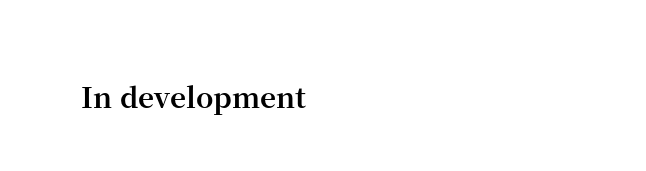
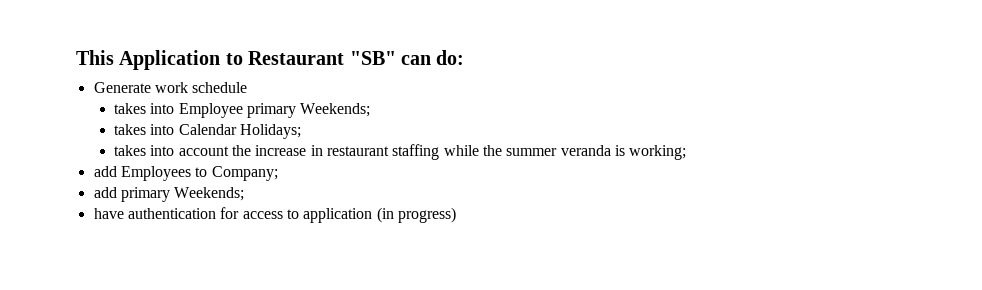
- In development
+ This Application to Restaurant "SB" can do:
+ Generate work schedule
+ takes into Employee primary Weekends;
+ takes into Calendar Holidays;
+ takes into account the increase in restaurant staffing while the summer veranda is working;
+ add Employees to Company;
+ add primary Weekends;
+ have authentication for access to application (in progress)

